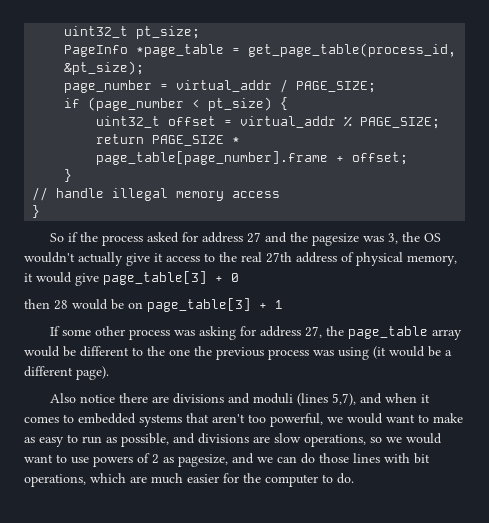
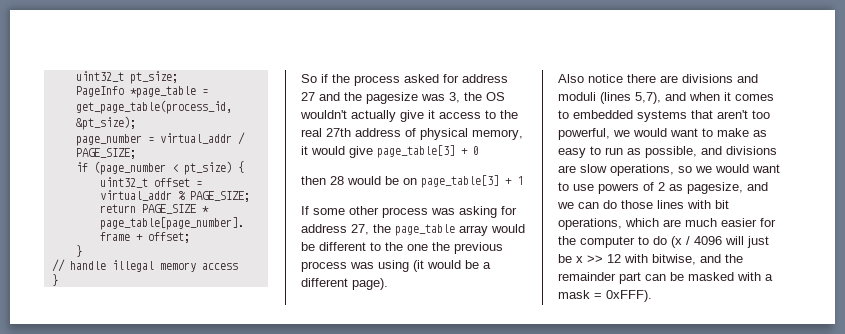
- Also notice there are divisions and moduli (lines 5,7), and when it comes to embedded systems that aren't too powerful, we would want to make as easy to run as possible, and divisions are slow operations, so we would want to use powers of 2 as pagesize, and we can do those lines with bit operations, which are much easier for the computer to do.
+ Also notice there are divisions and moduli (lines 5,7), and when it comes to embedded systems that aren't too powerful, we would want to make as easy to run as possible, and divisions are slow operations, so we would want to use powers of 2 as pagesize, and we can do those lines with bit operations, which are much easier for the computer to do (x / 4096 will just be x >> 12 with bitwise, and the remainder part can be masked with a mask = 0xFFF).

